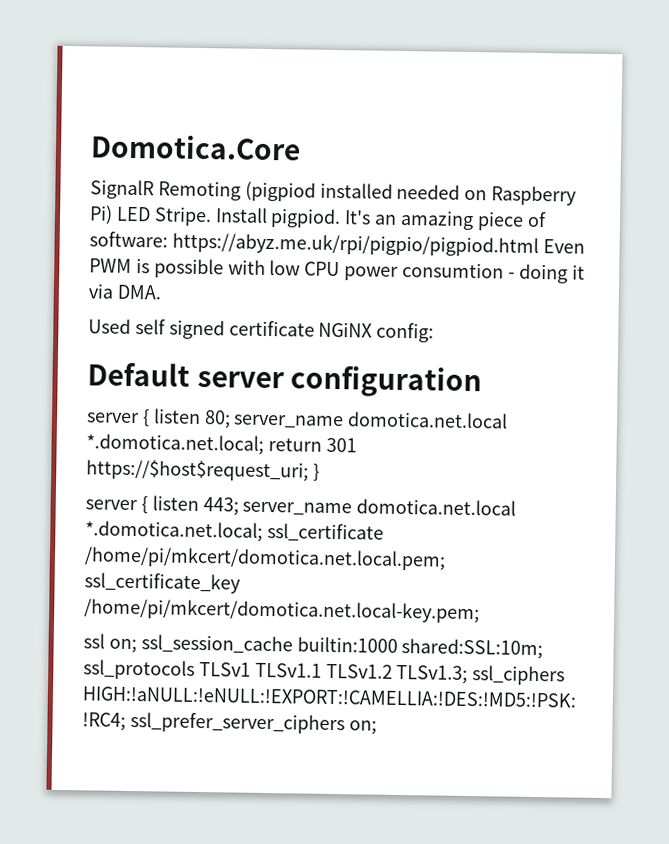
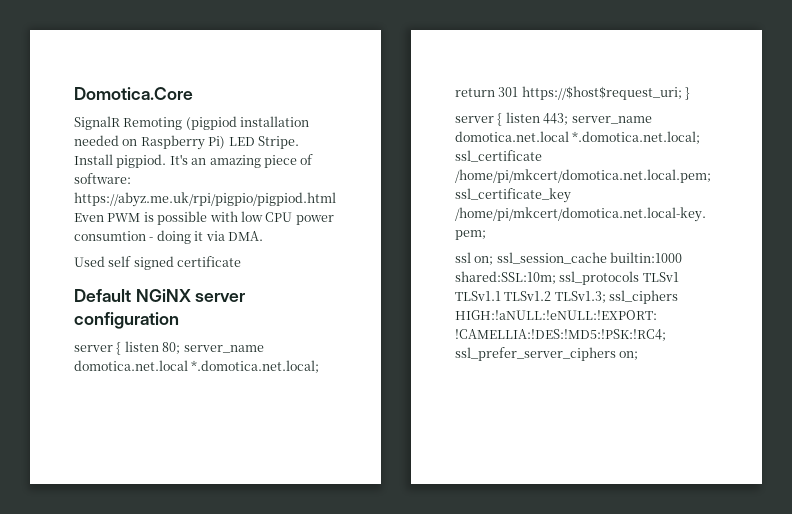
- SignalR Remoting (pigpiod installed needed on Raspberry Pi) LED Stripe.
+ SignalR Remoting (pigpiod installation needed on Raspberry Pi) LED Stripe.
- Used self signed certificate NGiNX config:
+ Used self signed certificate
- Default server configuration
+ Default NGiNX server configuration

